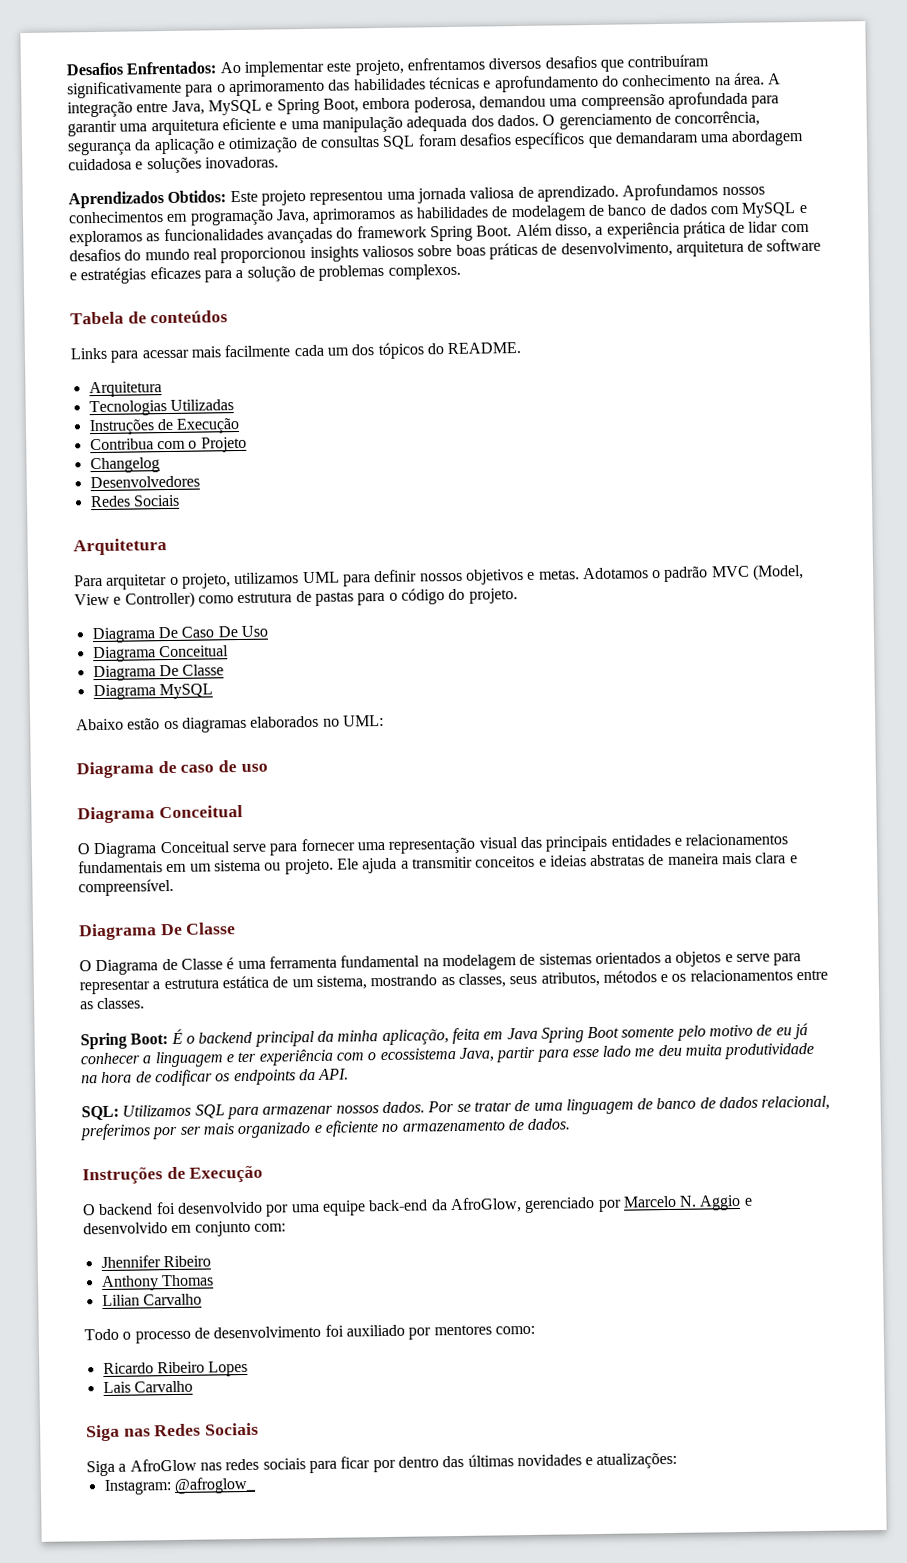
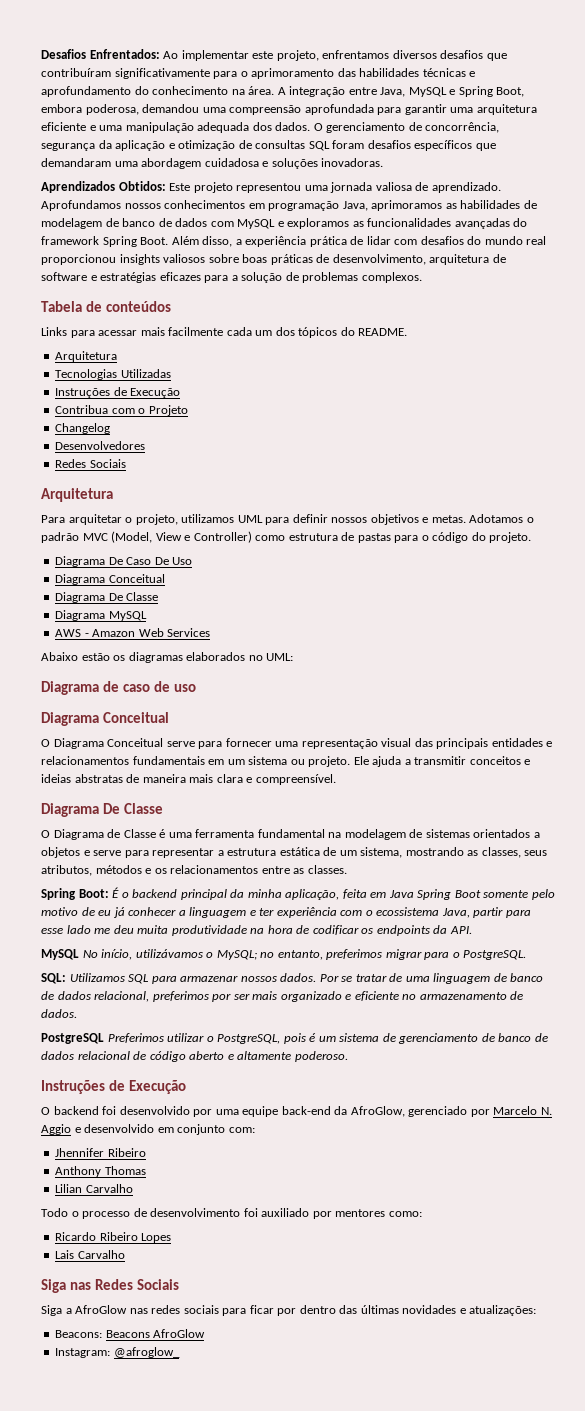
+ AWS - Amazon Web Services
+ MySQL No início, utilizávamos o MySQL; no entanto, preferimos migrar para o PostgreSQL.
+ PostgreSQL Preferimos utilizar o PostgreSQL, pois é um sistema de gerenciamento de banco de dados relacional de código aberto e altamente poderoso.
+ Beacons: Beacons AfroGlow

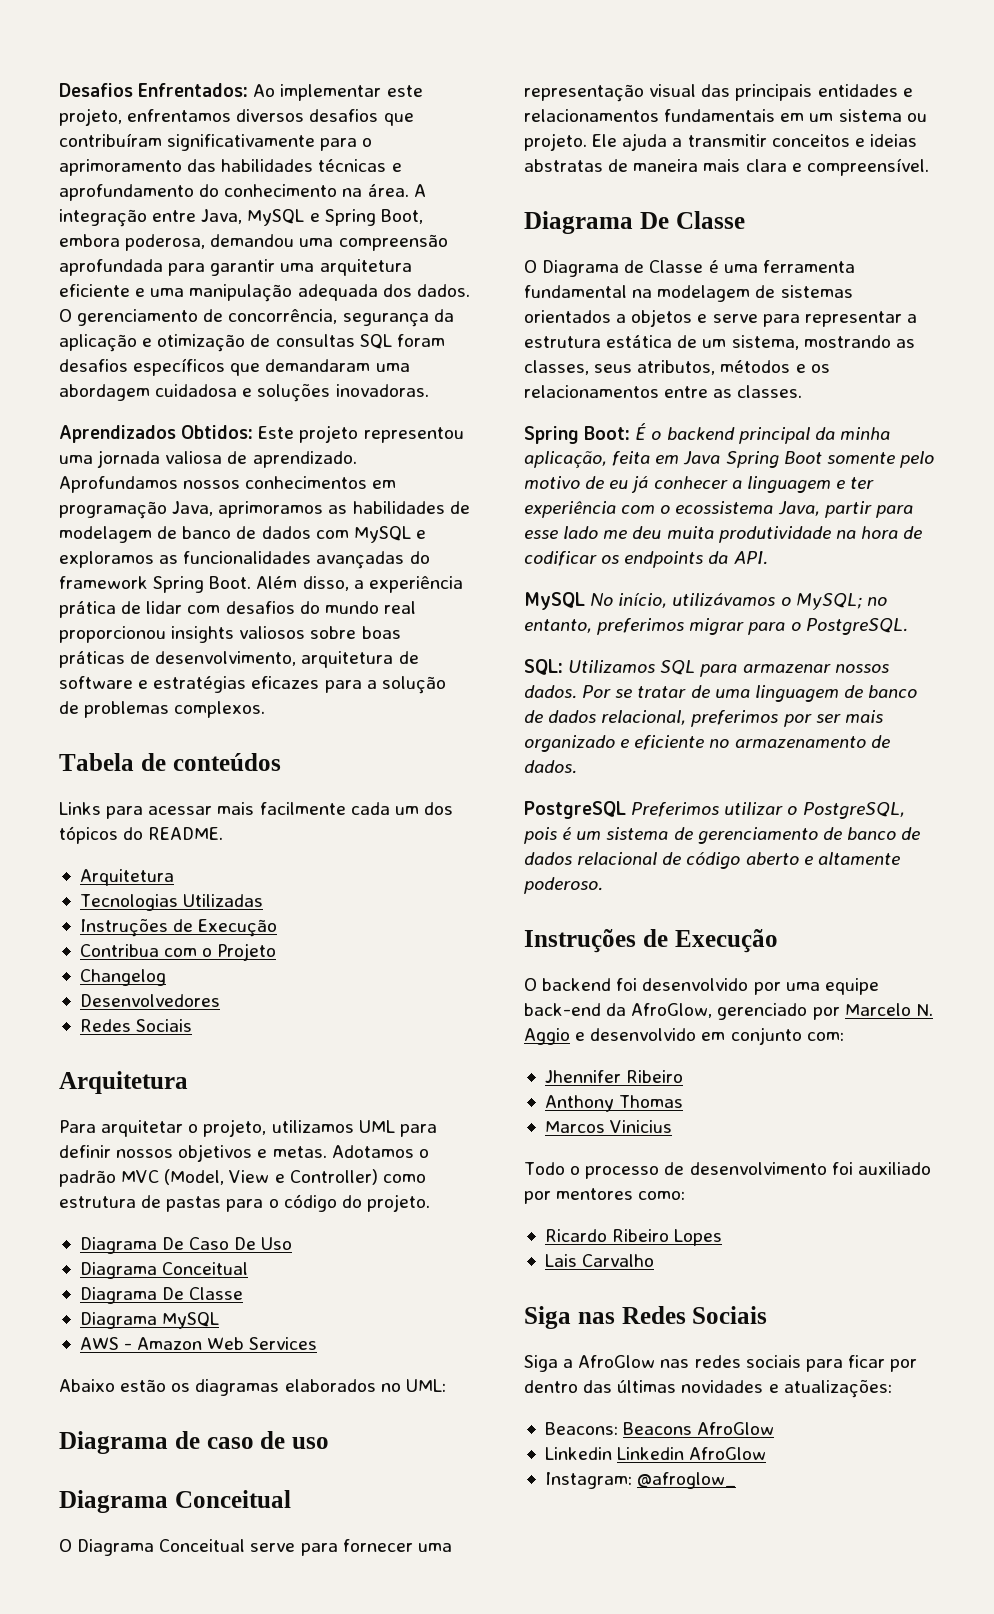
- Lilian Carvalho
+ Marcos Vinicius
+ Linkedin Linkedin AfroGlow

